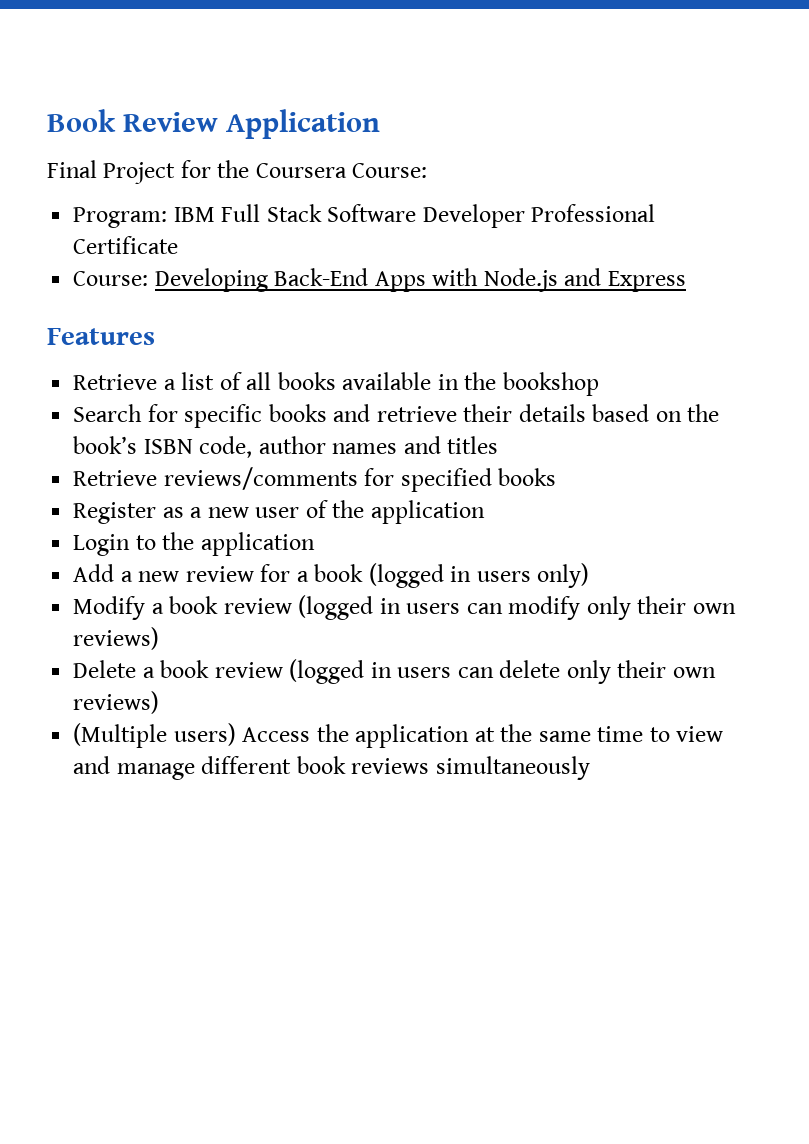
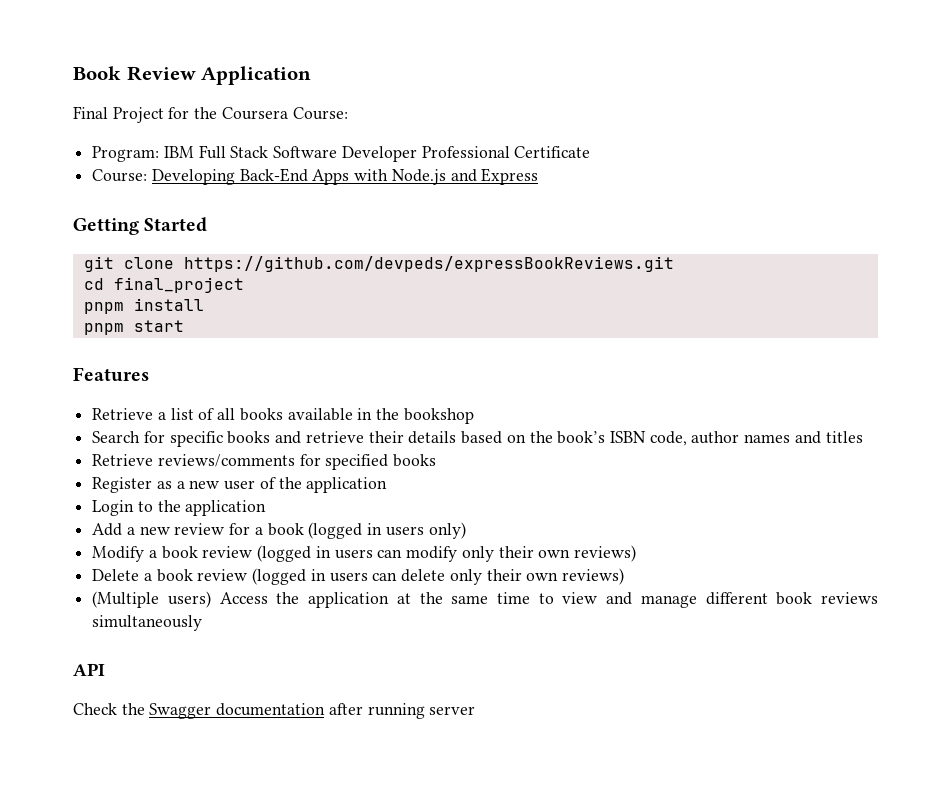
+ Getting Started
+ git clone https://github.com/devpeds/expressBookReviews.git
+ cd final_project
+ pnpm install
+ pnpm start
+ API
+ Check the Swagger documentation after running server

